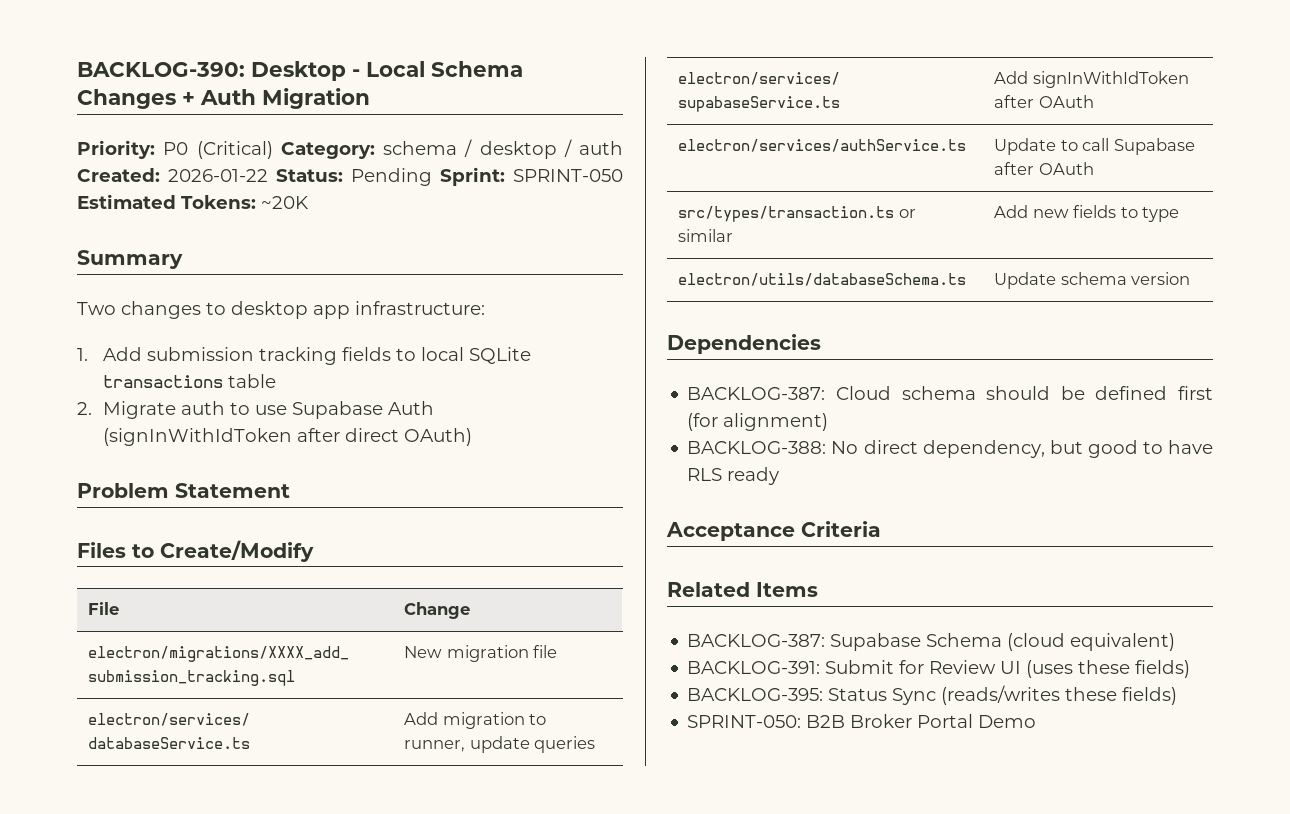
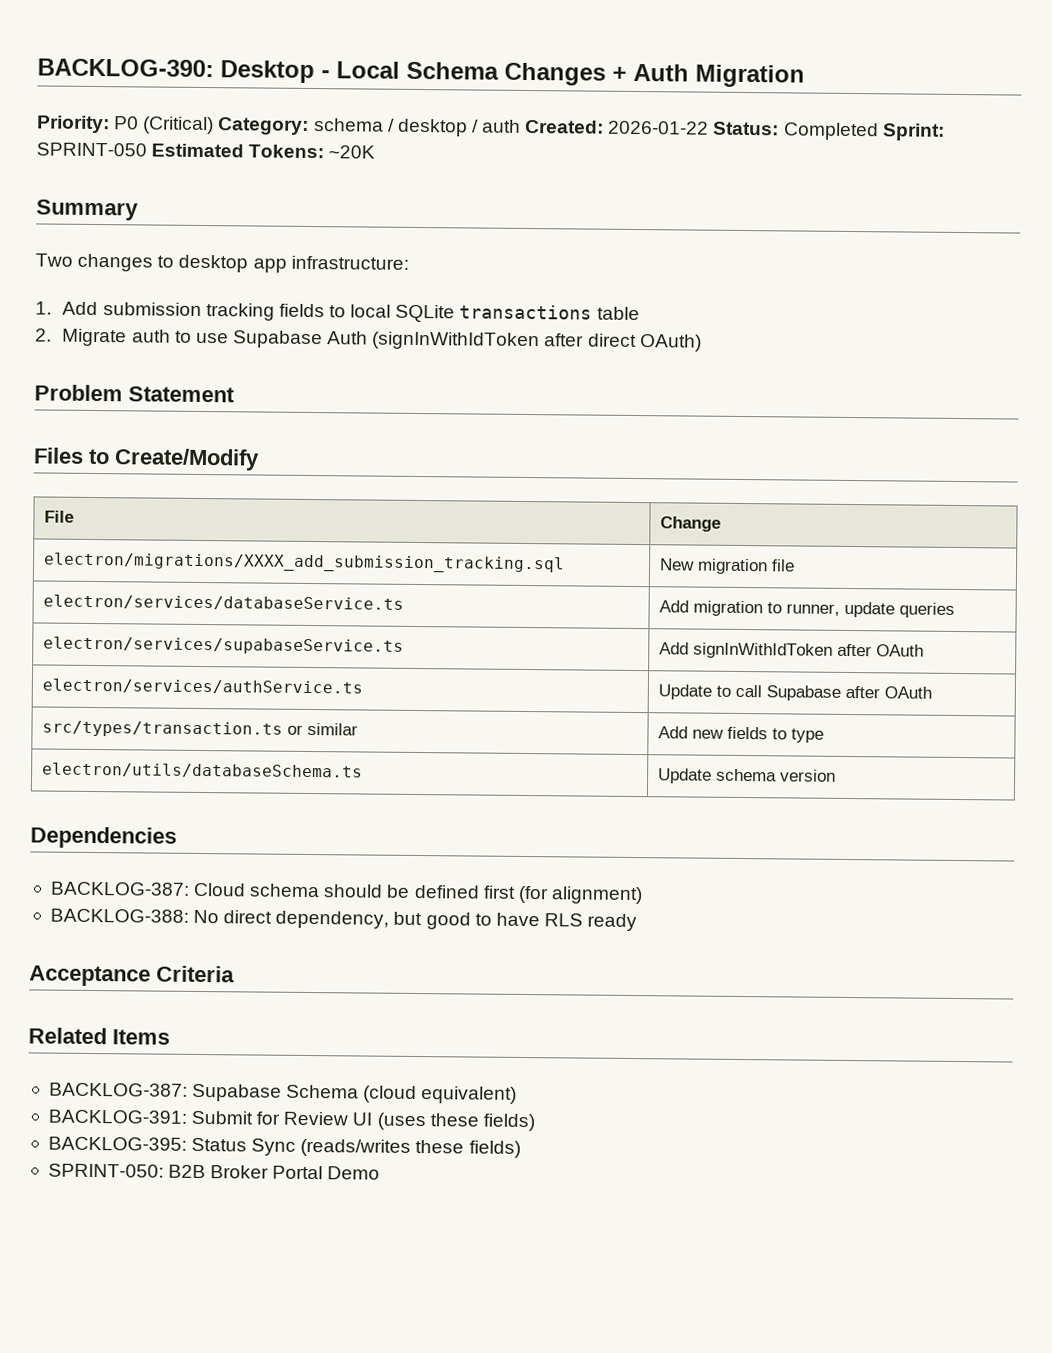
- Priority: P0 (Critical) Category: schema / desktop / auth Created: 2026-01-22 Status: Pending Sprint: SPRINT-050 Estimated Tokens: ~20K
+ Priority: P0 (Critical) Category: schema / desktop / auth Created: 2026-01-22 Status: Completed Sprint: SPRINT-050 Estimated Tokens: ~20K

